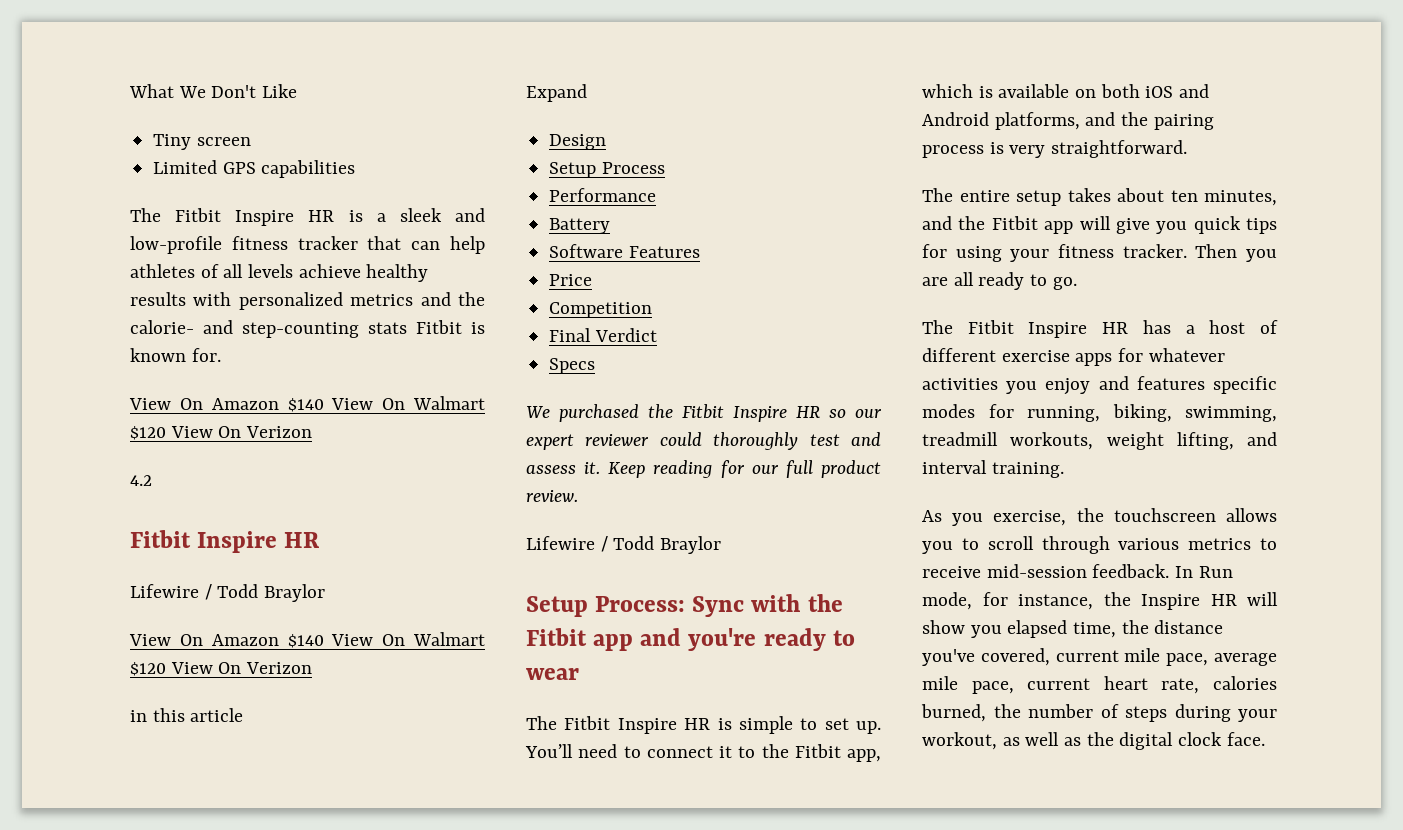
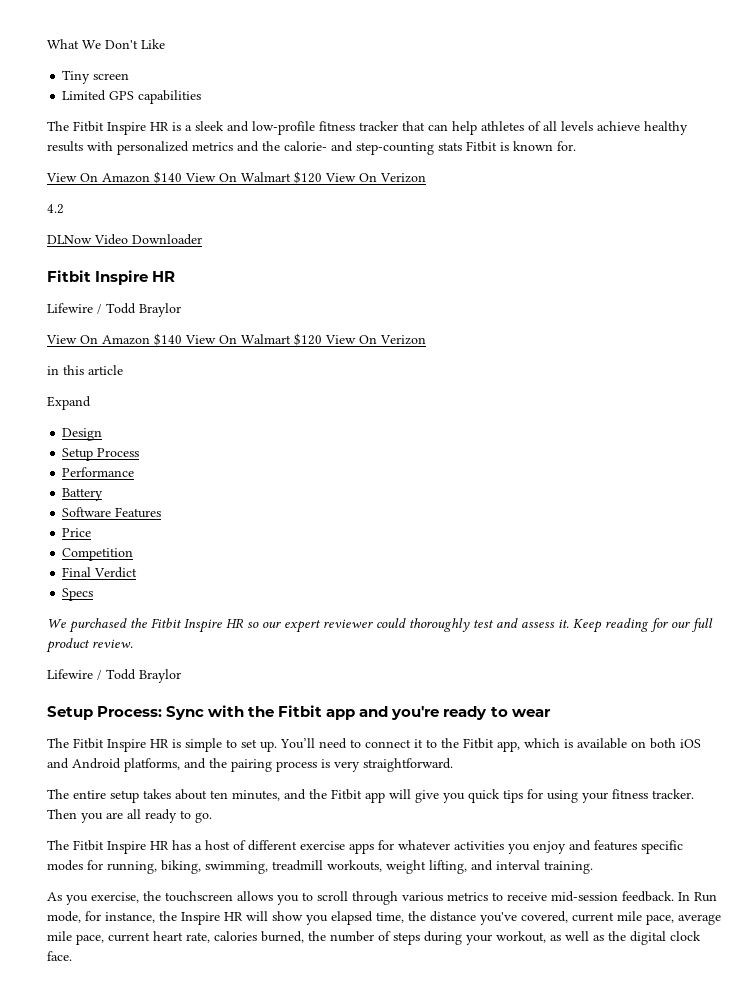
+ DLNow Video Downloader

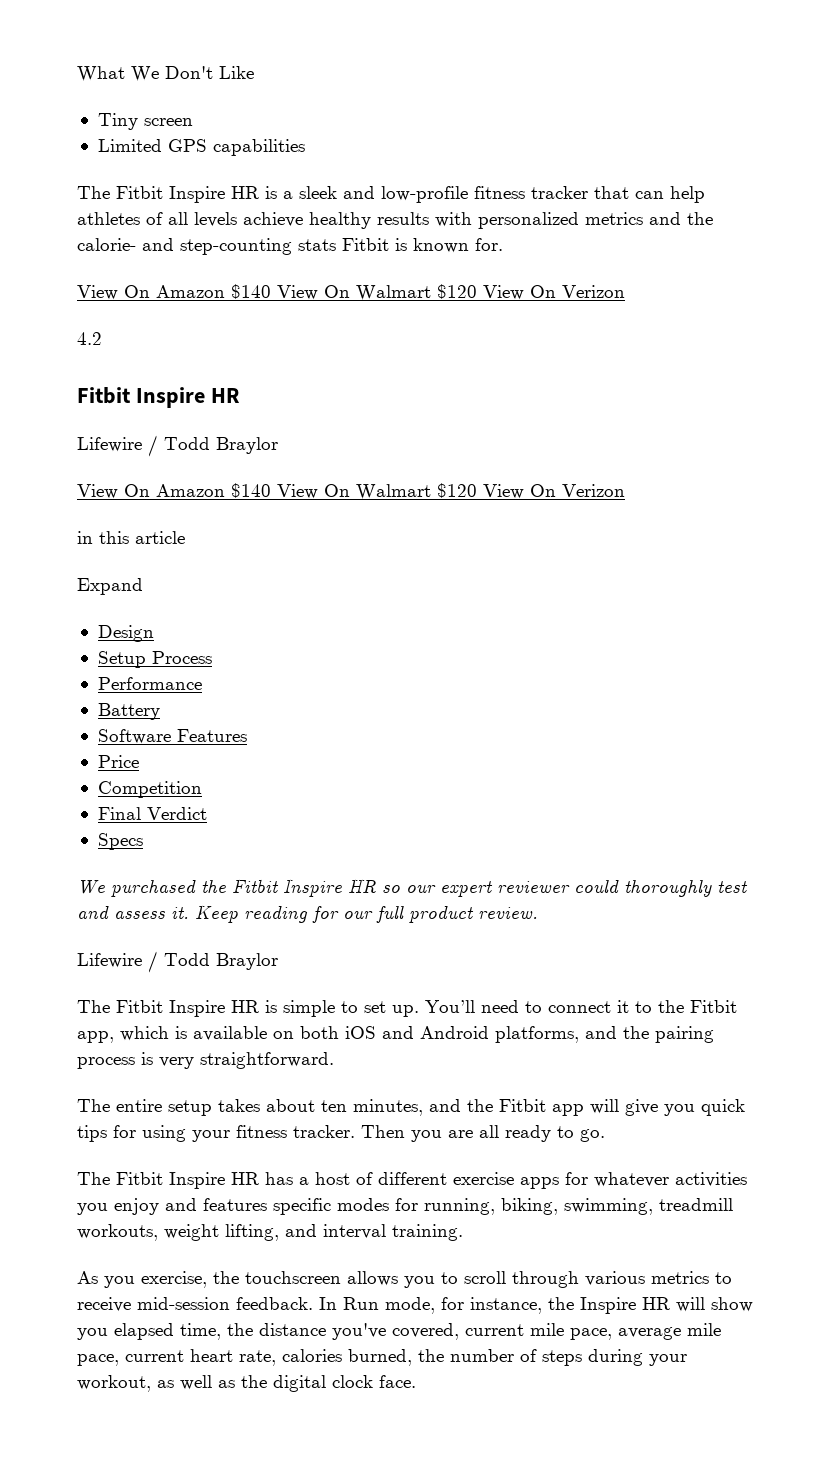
- DLNow Video Downloader
- Setup Process: Sync with the Fitbit app and you're ready to wear

